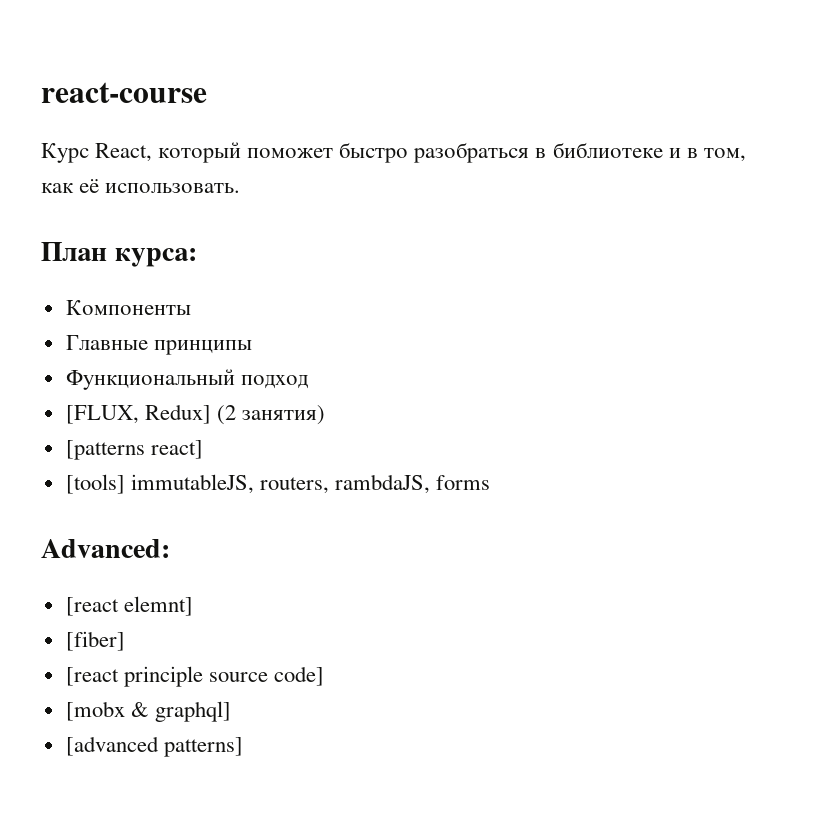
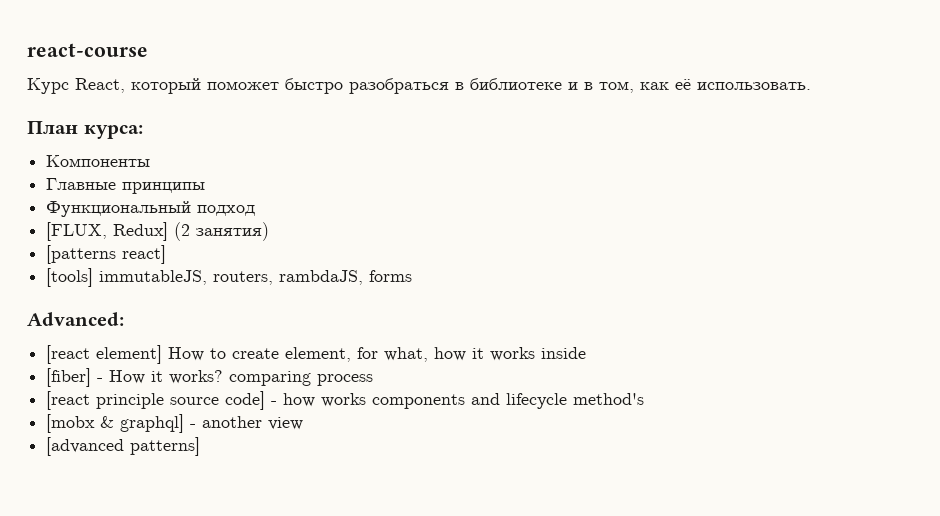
- [react elemnt]
- [fiber]
- [react principle source code]
+ [react element] How to create element, for what, how it works inside
+ [fiber] - How it works? comparing process
+ [react principle source code] - how works components and lifecycle method's
- [mobx & graphql]
+ [mobx & graphql] - another view

